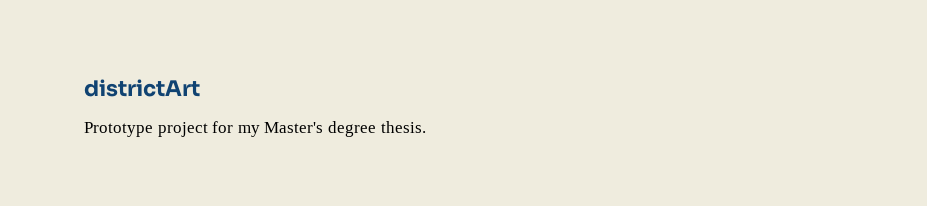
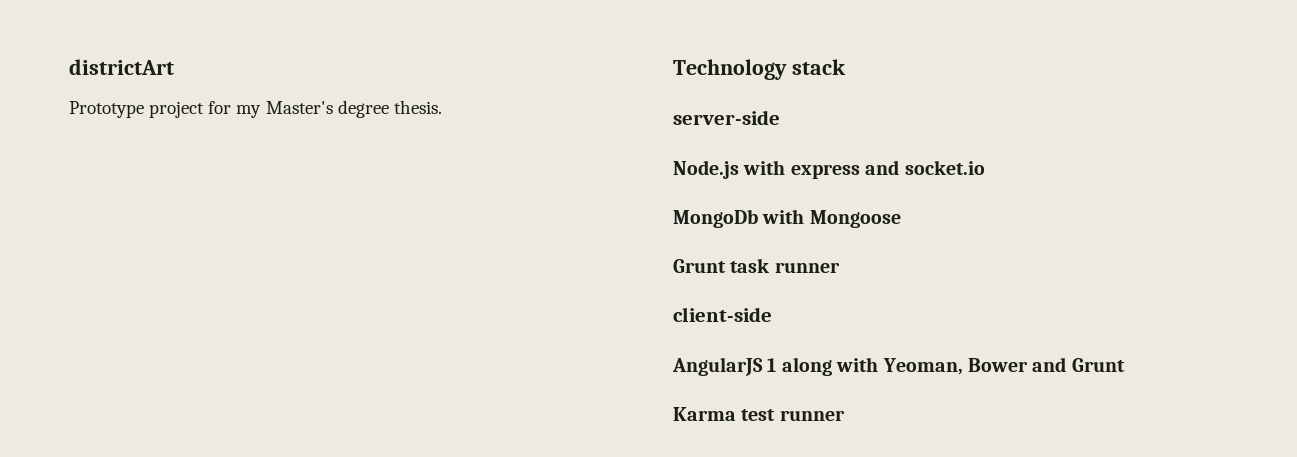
+ Technology stack
+ server-side
+ Node.js with express and socket.io
+ MongoDb with Mongoose
+ Grunt task runner
+ client-side
+ AngularJS 1 along with Yeoman, Bower and Grunt
+ Karma test runner

